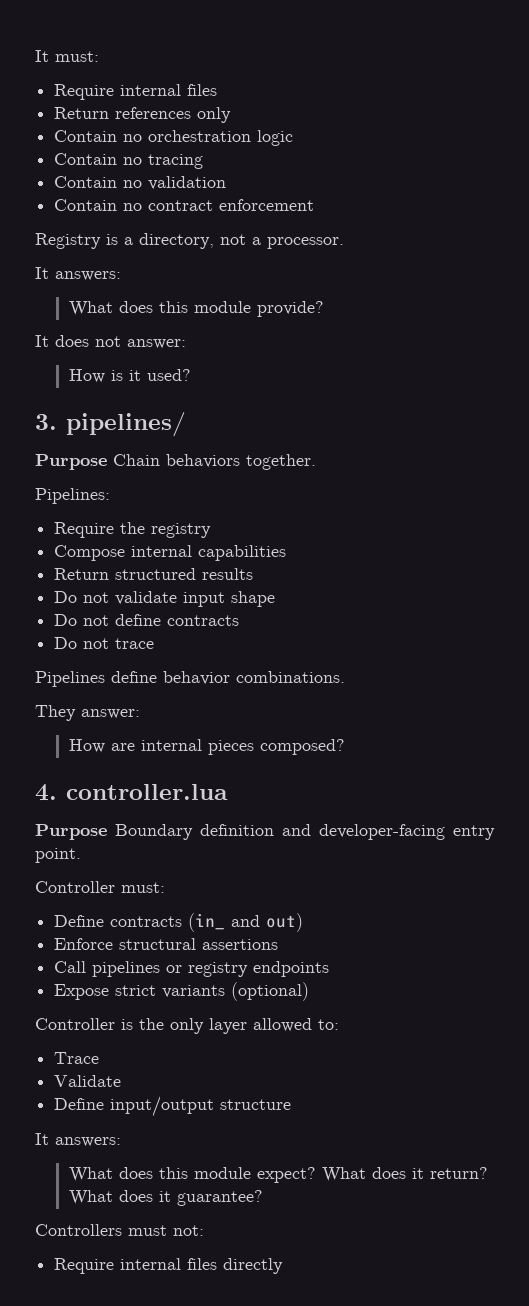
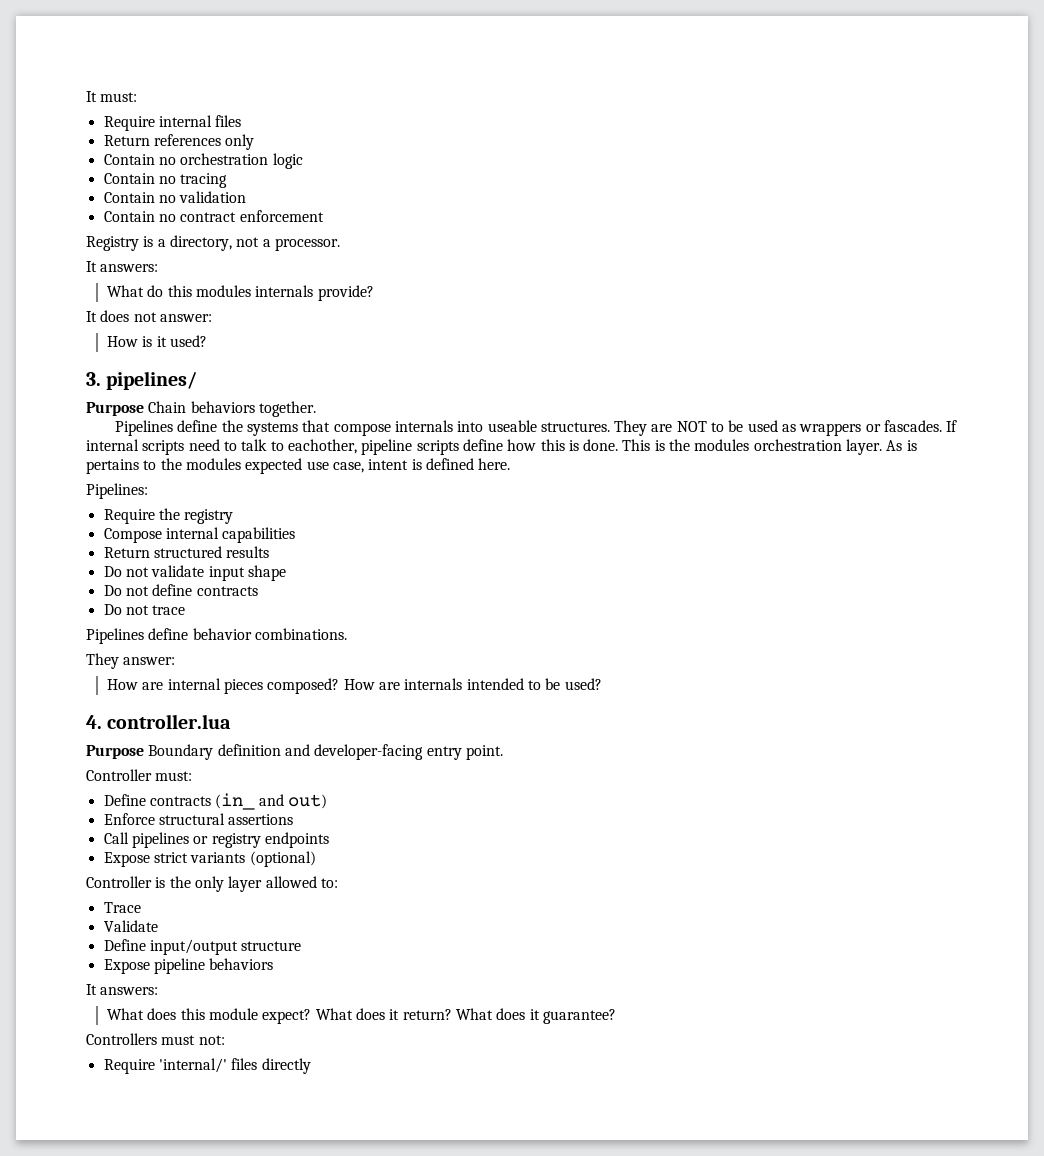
- What does this module provide?
+ What do this modules internals provide?
+ Pipelines define the systems that compose internals into useable structures. They are NOT to be used as wrappers or fascades. If internal scripts need to talk to eachother, pipeline scripts define how this is done. This is the modules orchestration layer. As is pertains to the modules expected use case, intent is defined here.
+ How are internals intended to be used?
+ Expose pipeline behaviors
- Require internal files directly
+ Require 'internal/' files directly

